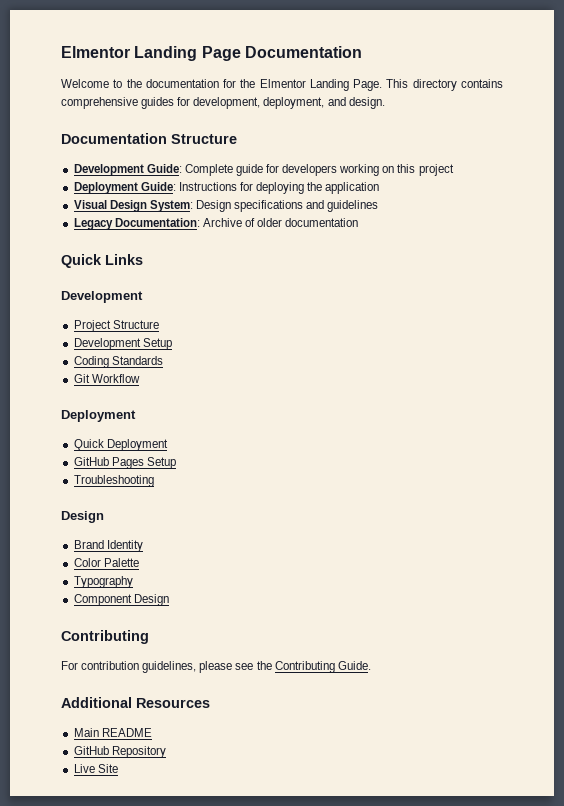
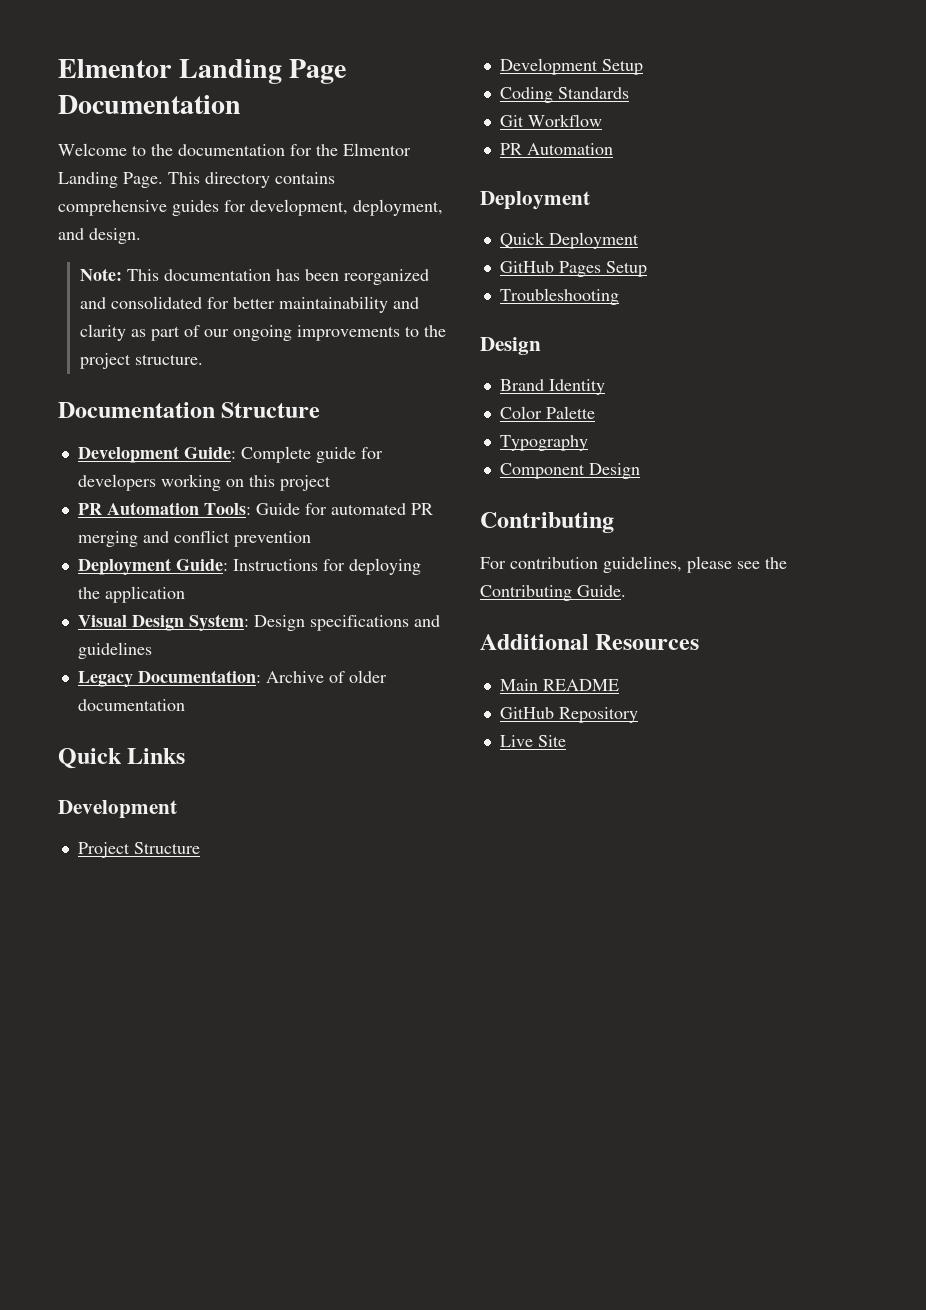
+ Note: This documentation has been reorganized and consolidated for better maintainability and clarity as part of our ongoing improvements to the project structure.
+ PR Automation Tools: Guide for automated PR merging and conflict prevention
  Git Workflow
+ PR Automation

